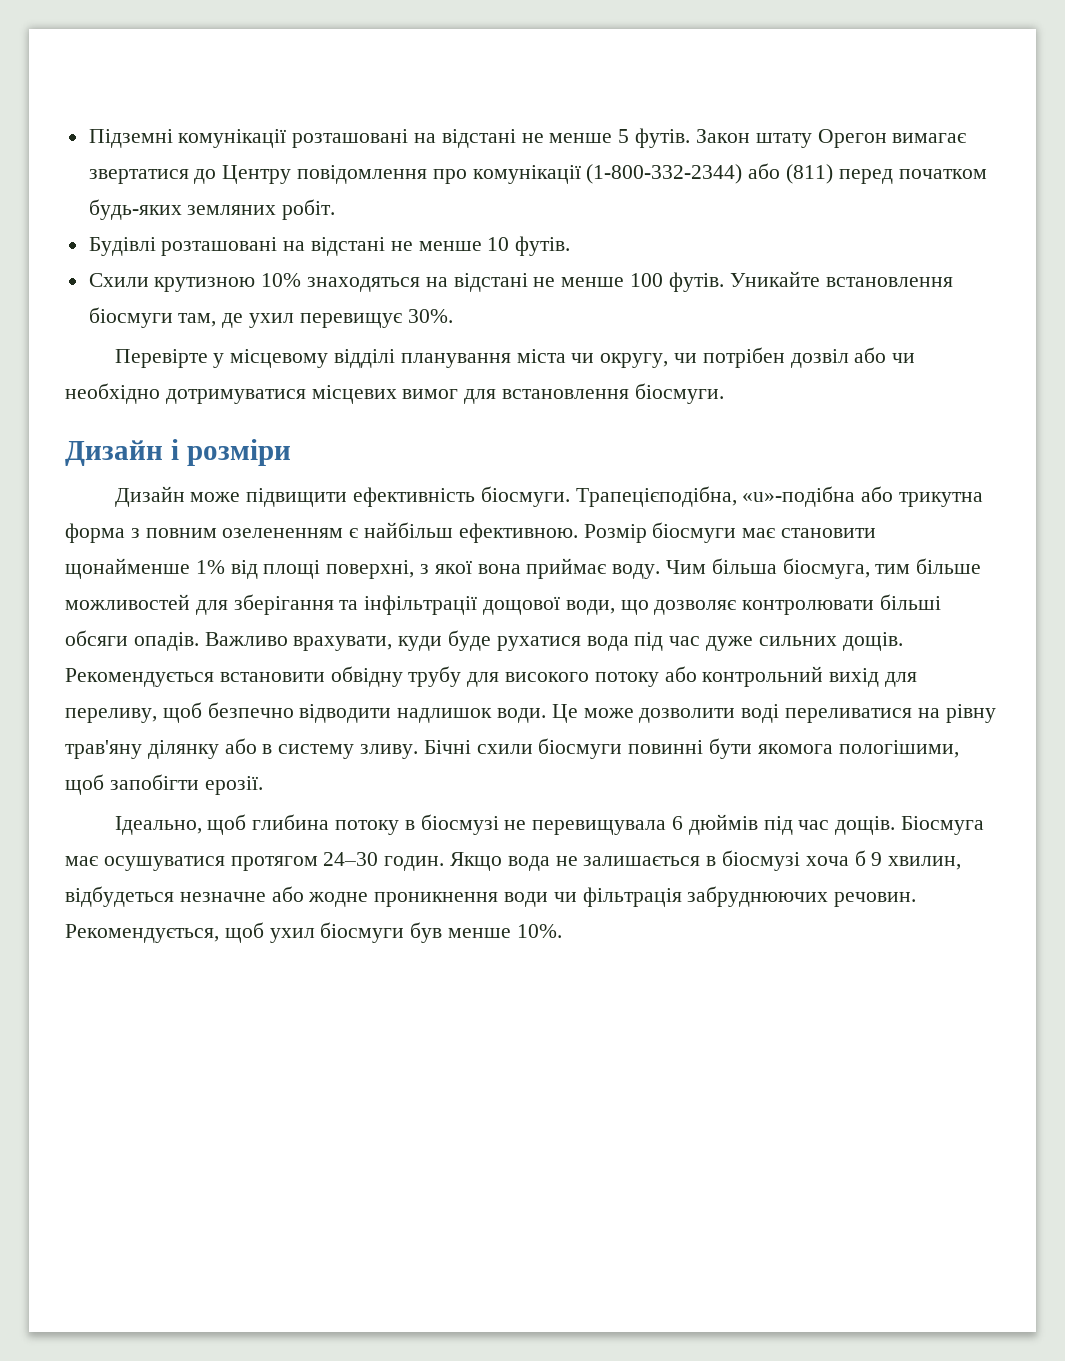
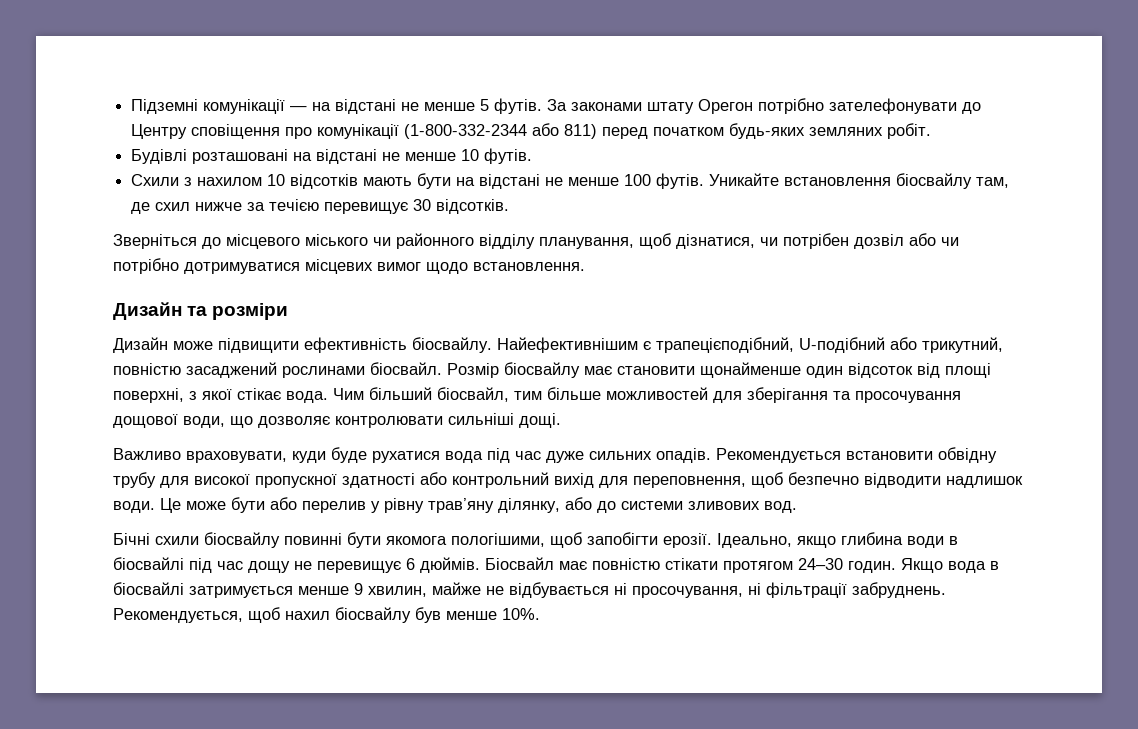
- Підземні комунікації розташовані на відстані не менше 5 футів.
+ Підземні комунікації — на відстані не менше 5 футів.
- Закон штату Орегон вимагає звертатися до Центру повідомлення про комунікації (1-800-332-2344) або (811) перед початком будь-яких земляних робіт.
+ За законами штату Орегон потрібно зателефонувати до Центру сповіщення про комунікації (1-800-332-2344 або 811) перед початком будь-яких земляних робіт.
- Схили крутизною 10% знаходяться на відстані не менше 100 футів.
+ Схили з нахилом 10 відсотків мають бути на відстані не менше 100 футів.
- Уникайте встановлення біосмуги там, де ухил перевищує 30%.
- Перевірте у місцевому відділі планування міста чи округу, чи потрібен дозвіл або чи необхідно дотримуватися місцевих вимог для встановлення біосмуги.
- Дизайн і розміри
+ Уникайте встановлення біосвайлу там, де схил нижче за течією перевищує 30 відсотків.
+ Зверніться до місцевого міського чи районного відділу планування, щоб дізнатися, чи потрібен дозвіл або чи потрібно дотримуватися місцевих вимог щодо встановлення.
+ Дизайн та розміри
- Дизайн може підвищити ефективність біосмуги. Трапецієподібна, «u»-подібна або трикутна форма з повним озелененням є найбільш ефективною. Розмір біосмуги має становити щонайменше 1% від площі поверхні, з якої вона приймає воду. Чим більша біосмуга, тим більше можливостей для зберігання та інфільтрації дощової води, що дозволяє контролювати більші обсяги опадів. Важливо врахувати, куди буде рухатися вода під час дуже сильних дощів.
+ Дизайн може підвищити ефективність біосвайлу. Найефективнішим є трапецієподібний, U-подібний або трикутний, повністю засаджений рослинами біосвайл. Розмір біосвайлу має становити щонайменше один відсоток від площі поверхні, з якої стікає вода. Чим більший біосвайл, тим більше можливостей для зберігання та просочування дощової води, що дозволяє контролювати сильніші дощі.
+ Важливо враховувати, куди буде рухатися вода під час дуже сильних опадів.
- Рекомендується встановити обвідну трубу для високого потоку або контрольний вихід для переливу, щоб безпечно відводити надлишок води.
+ Рекомендується встановити обвідну трубу для високої пропускної здатності або контрольний вихід для переповнення, щоб безпечно відводити надлишок води.
- Це може дозволити воді переливатися на рівну трав'яну ділянку або в систему зливу. Бічні схили біосмуги повинні бути якомога пологішими, щоб запобігти ерозії.
- Ідеально, щоб глибина потоку в біосмузі не перевищувала 6 дюймів під час дощів. Біосмуга має осушуватися протягом 24–30 годин.
+ Це може бути або перелив у рівну трав’яну ділянку, або до системи зливових вод.
+ Бічні схили біосвайлу повинні бути якомога пологішими, щоб запобігти ерозії. Ідеально, якщо глибина води в біосвайлі під час дощу не перевищує 6 дюймів. Біосвайл має повністю стікати протягом 24–30 годин.
- Якщо вода не залишається в біосмузі хоча б 9 хвилин, відбудеться незначне або жодне проникнення води чи фільтрація забруднюючих речовин. Рекомендується, щоб ухил біосмуги був менше 10%.
+ Якщо вода в біосвайлі затримується менше 9 хвилин, майже не відбувається ні просочування, ні фільтрації забруднень. Рекомендується, щоб нахил біосвайлу був менше 10%.

